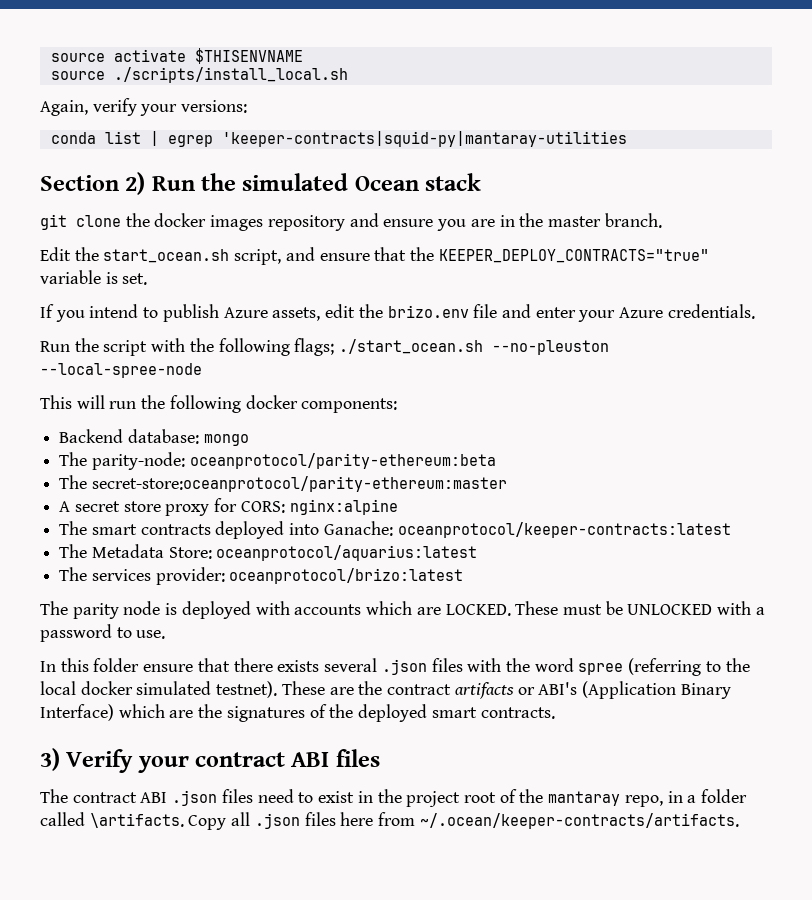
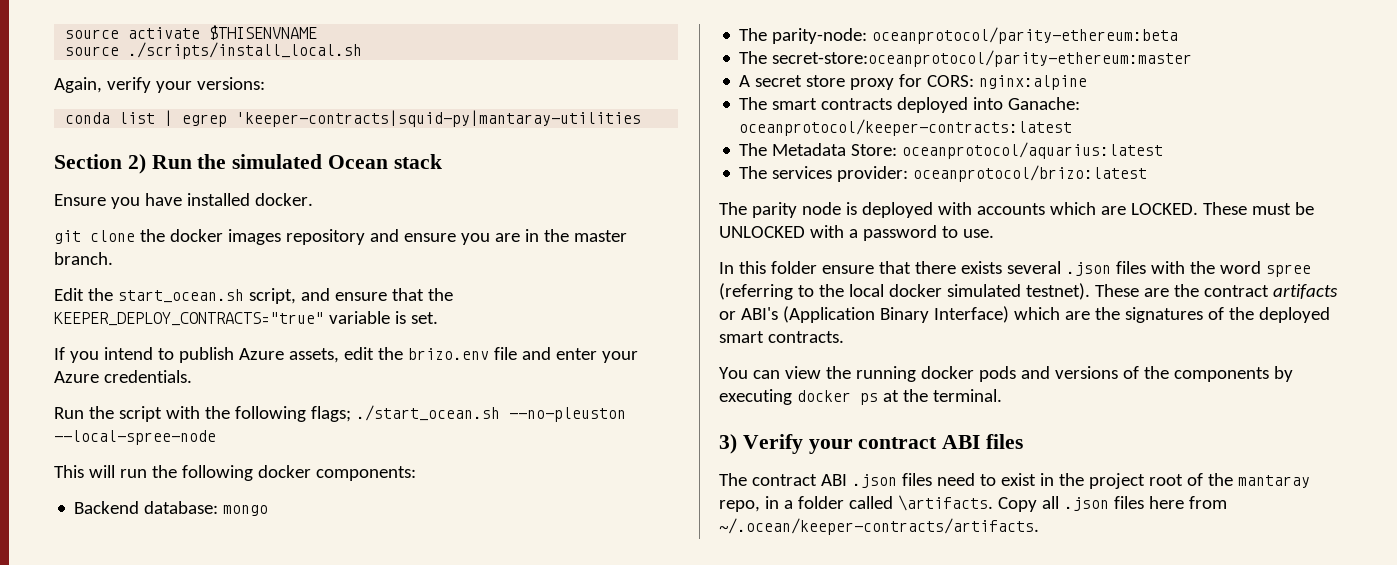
+ Ensure you have installed docker.
+ You can view the running docker pods and versions of the components by executing docker ps at the terminal.

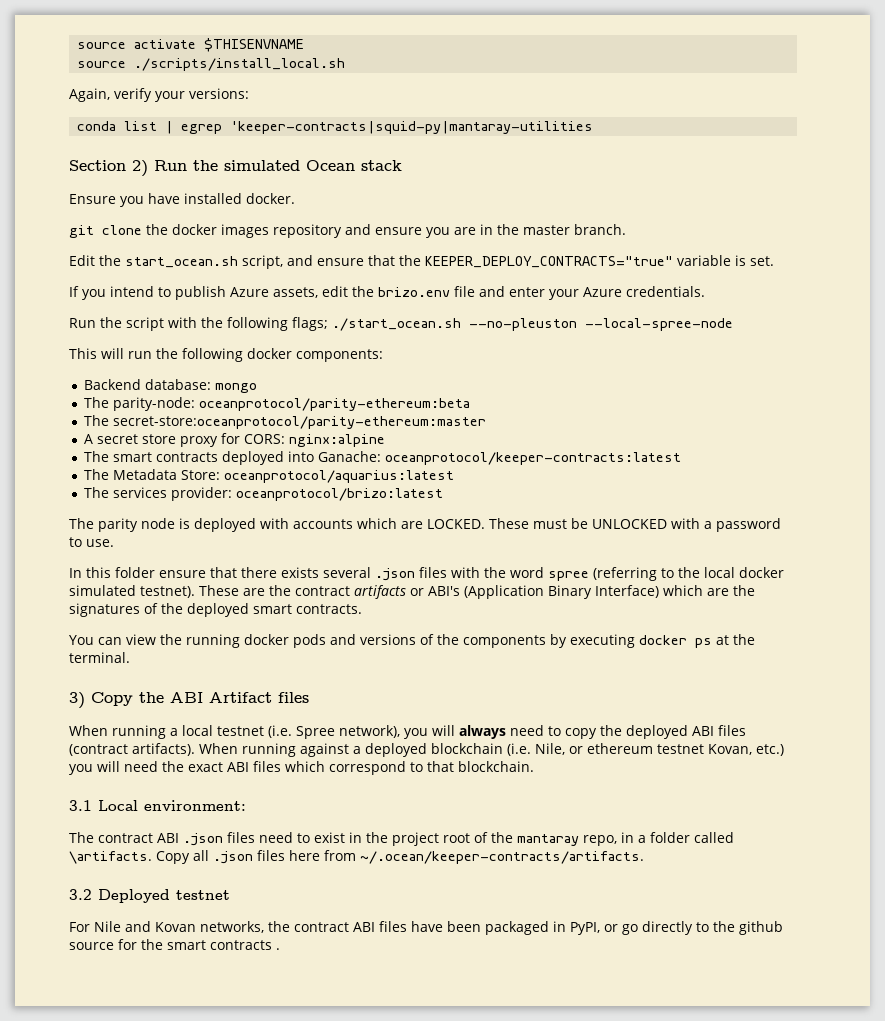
- 3) Verify your contract ABI files
+ 3) Copy the ABI Artifact files
+ When running a local testnet (i.e. Spree network), you will always need to copy the deployed ABI files (contract artifacts). When running against a deployed blockchain (i.e. Nile, or ethereum testnet Kovan, etc.) you will need the exact ABI files which correspond to that blockchain.
+ 3.1 Local environment:
+ 3.2 Deployed testnet
+ For Nile and Kovan networks, the contract ABI files have been packaged in PyPI, or go directly to the github source for the smart contracts .

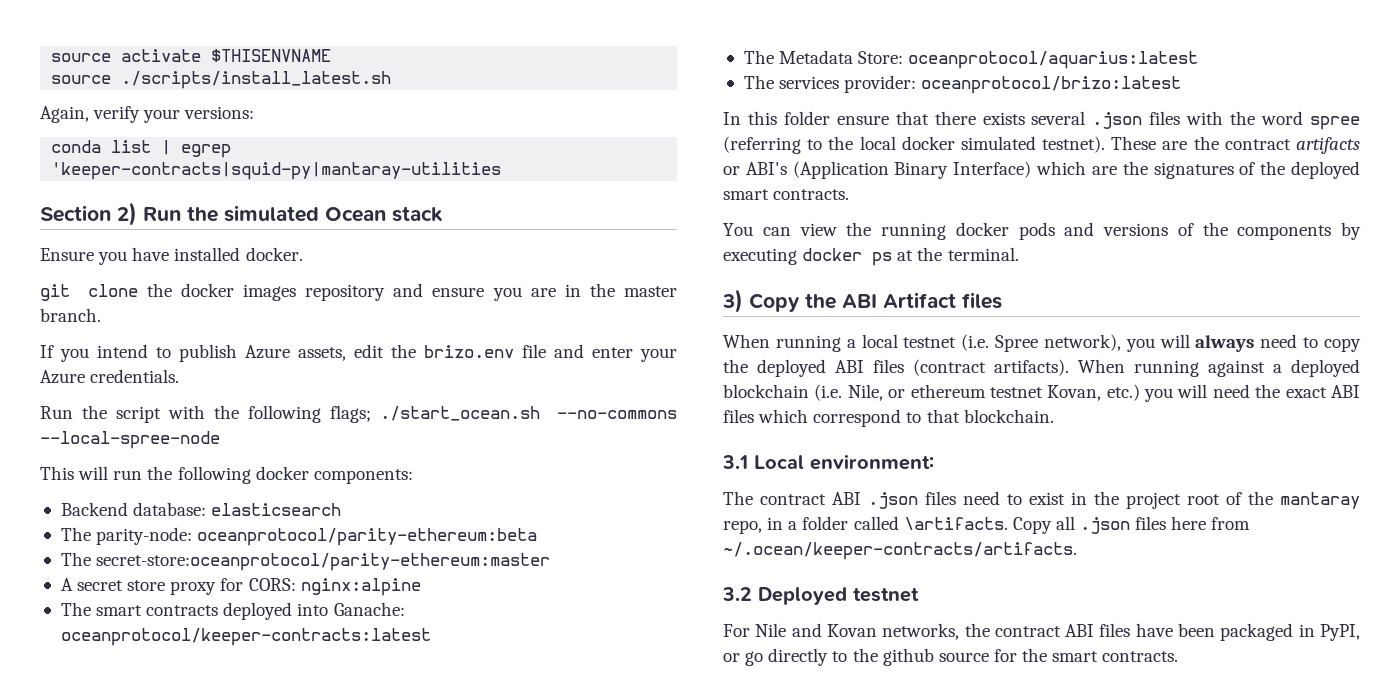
- source ./scripts/install_local.sh
+ source ./scripts/install_latest.sh
- Edit the start_ocean.sh script, and ensure that the KEEPER_DEPLOY_CONTRACTS="true" variable is set.
- Run the script with the following flags; ./start_ocean.sh --no-pleuston --local-spree-node
+ Run the script with the following flags; ./start_ocean.sh --no-commons --local-spree-node
- Backend database: mongo
+ Backend database: elasticsearch
- The parity node is deployed with accounts which are LOCKED. These must be UNLOCKED with a password to use.
- For Nile and Kovan networks, the contract ABI files have been packaged in PyPI, or go directly to the github source for the smart contracts .
+ For Nile and Kovan networks, the contract ABI files have been packaged in PyPI, or go directly to the github source for the smart contracts.

